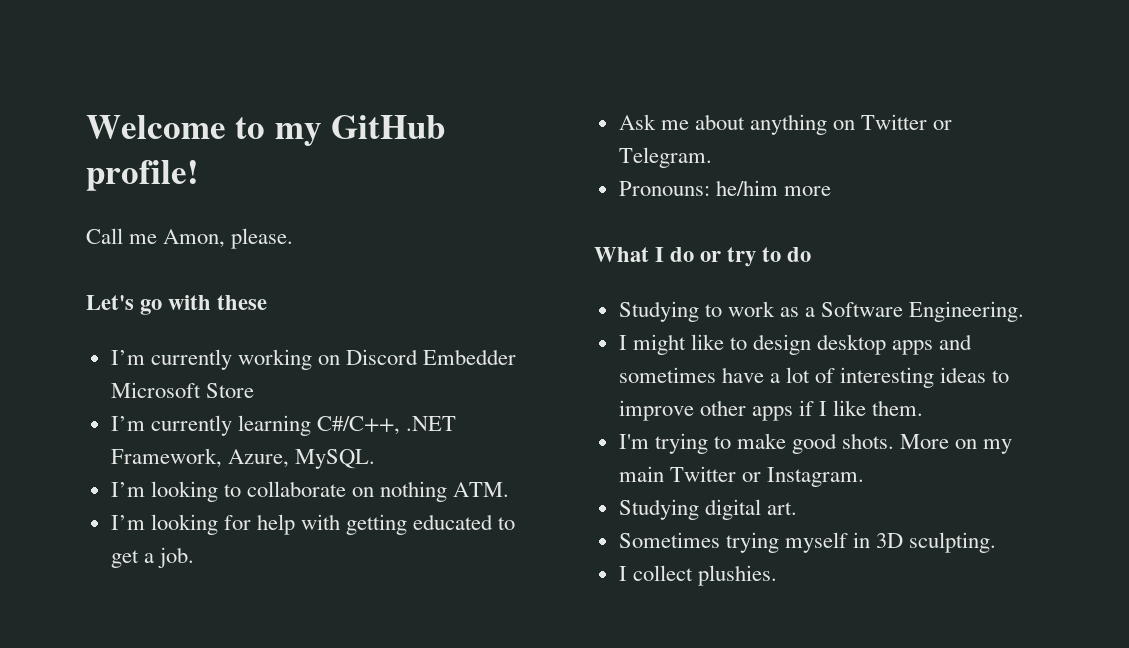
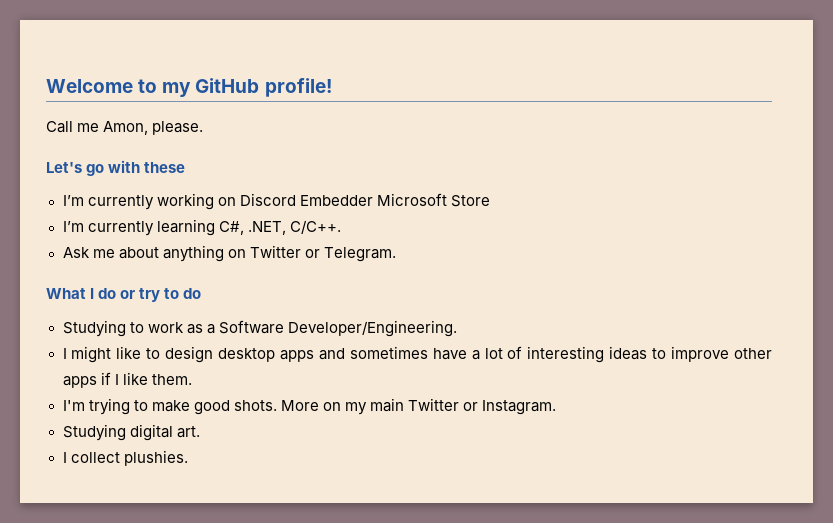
- I’m currently learning C#/C++, .NET Framework, Azure, MySQL.
- I’m looking to collaborate on nothing ATM.
- I’m looking for help with getting educated to get a job.
+ I’m currently learning C#, .NET, C/C++.
- Pronouns: he/him more
- Studying to work as a Software Engineering.
+ Studying to work as a Software Developer/Engineering.
- Sometimes trying myself in 3D sculpting.

